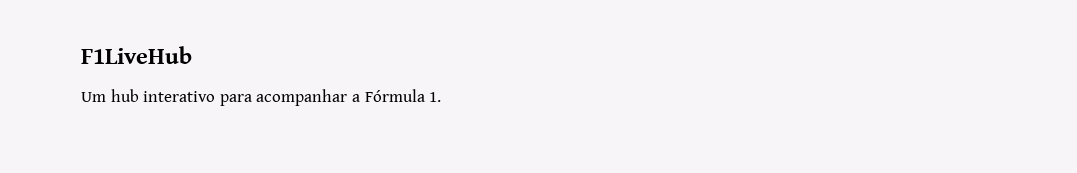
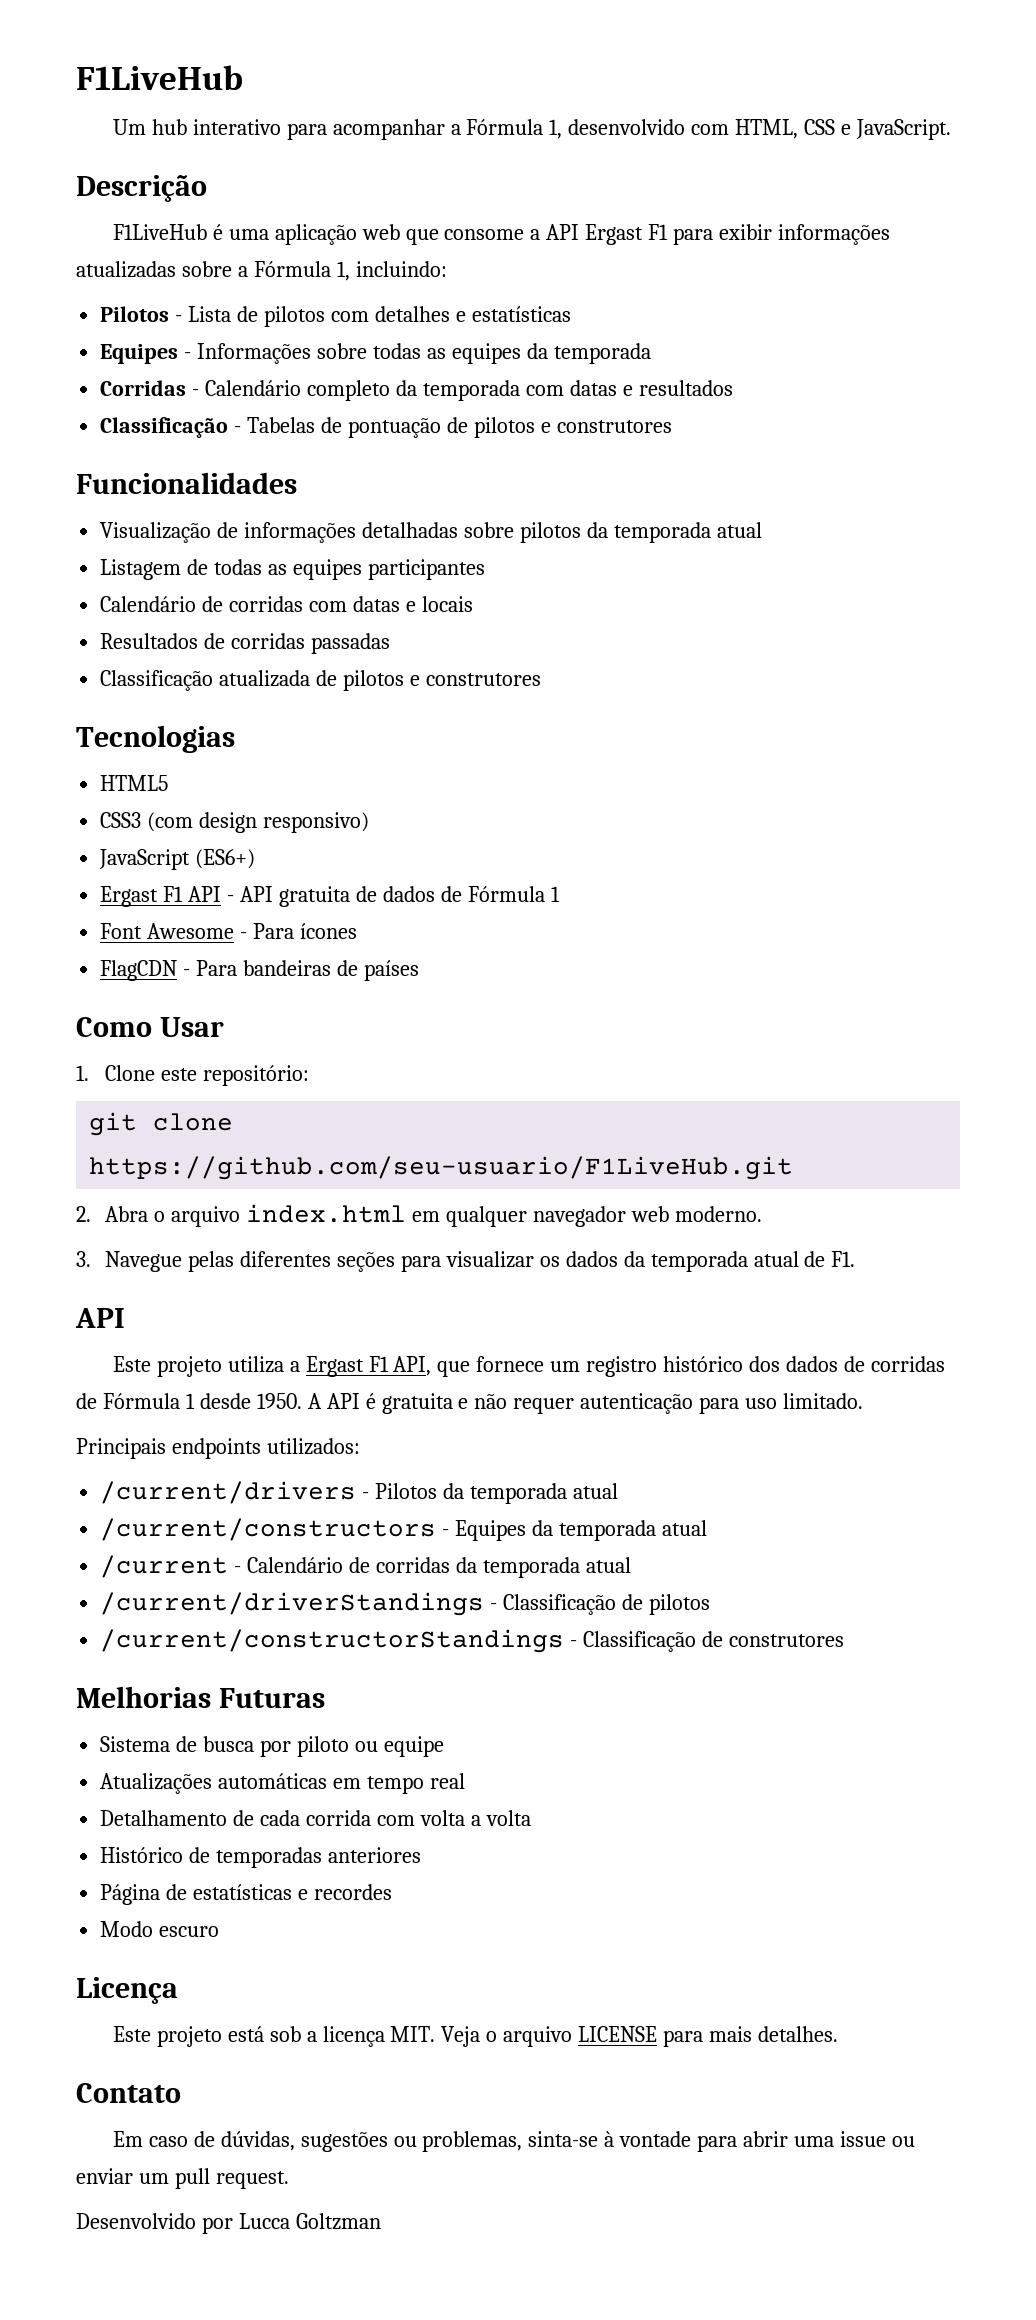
- Um hub interativo para acompanhar a Fórmula 1.
+ Um hub interativo para acompanhar a Fórmula 1, desenvolvido com HTML, CSS e JavaScript.
+ Descrição
+ F1LiveHub é uma aplicação web que consome a API Ergast F1 para exibir informações atualizadas sobre a Fórmula 1, incluindo:
+ Pilotos - Lista de pilotos com detalhes e estatísticas
+ Equipes - Informações sobre todas as equipes da temporada
+ Corridas - Calendário completo da temporada com datas e resultados
+ Classificação - Tabelas de pontuação de pilotos e construtores
+ Funcionalidades
+ Visualização de informações detalhadas sobre pilotos da temporada atual
+ Listagem de todas as equipes participantes
+ Calendário de corridas com datas e locais
+ Resultados de corridas passadas
+ Classificação atualizada de pilotos e construtores
+ Tecnologias
+ HTML5
+ CSS3 (com design responsivo)
+ JavaScript (ES6+)
+ Ergast F1 API - API gratuita de dados de Fórmula 1
+ Font Awesome - Para ícones
+ FlagCDN - Para bandeiras de países
+ Como Usar
+ 1. Clone este repositório:
+ git clone https://github.com/seu-usuario/F1LiveHub.git
+ 2. Abra o arquivo index.html em qualquer navegador web moderno.
+ 3. Navegue pelas diferentes seções para visualizar os dados da temporada atual de F1.
+ API
+ Este projeto utiliza a Ergast F1 API, que fornece um registro histórico dos dados de corridas de Fórmula 1 desde 1950. A API é gratuita e não requer autenticação para uso limitado.
+ Principais endpoints utilizados:
+ /current/drivers - Pilotos da temporada atual
+ /current/constructors - Equipes da temporada atual
+ /current - Calendário de corridas da temporada atual
+ /current/driverStandings - Classificação de pilotos
+ /current/constructorStandings - Classificação de construtores
+ Melhorias Futuras
+ Sistema de busca por piloto ou equipe
+ Atualizações automáticas em tempo real
+ Detalhamento de cada corrida com volta a volta
+ Histórico de temporadas anteriores
+ Página de estatísticas e recordes
+ Modo escuro
+ Licença
+ Este projeto está sob a licença MIT. Veja o arquivo LICENSE para mais detalhes.
+ Contato
+ Em caso de dúvidas, sugestões ou problemas, sinta-se à vontade para abrir uma issue ou enviar um pull request.
+ Desenvolvido por Lucca Goltzman

